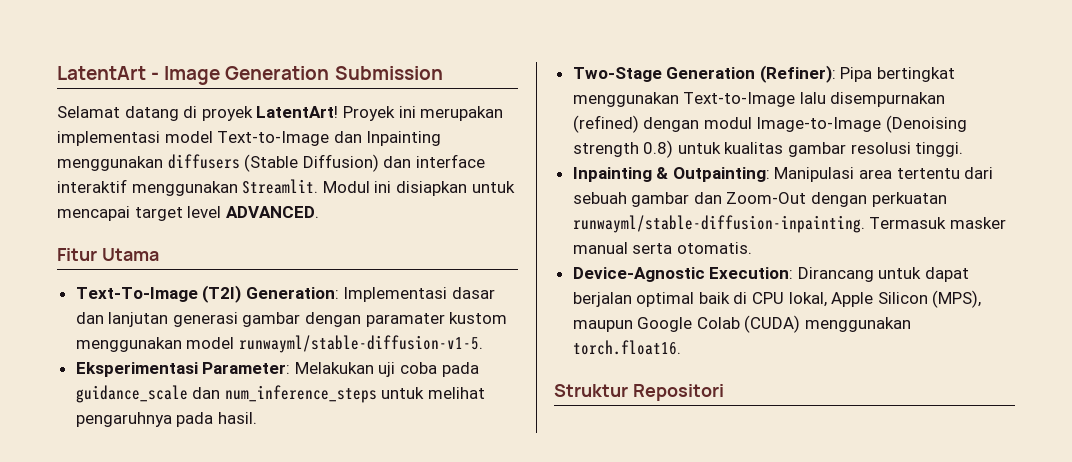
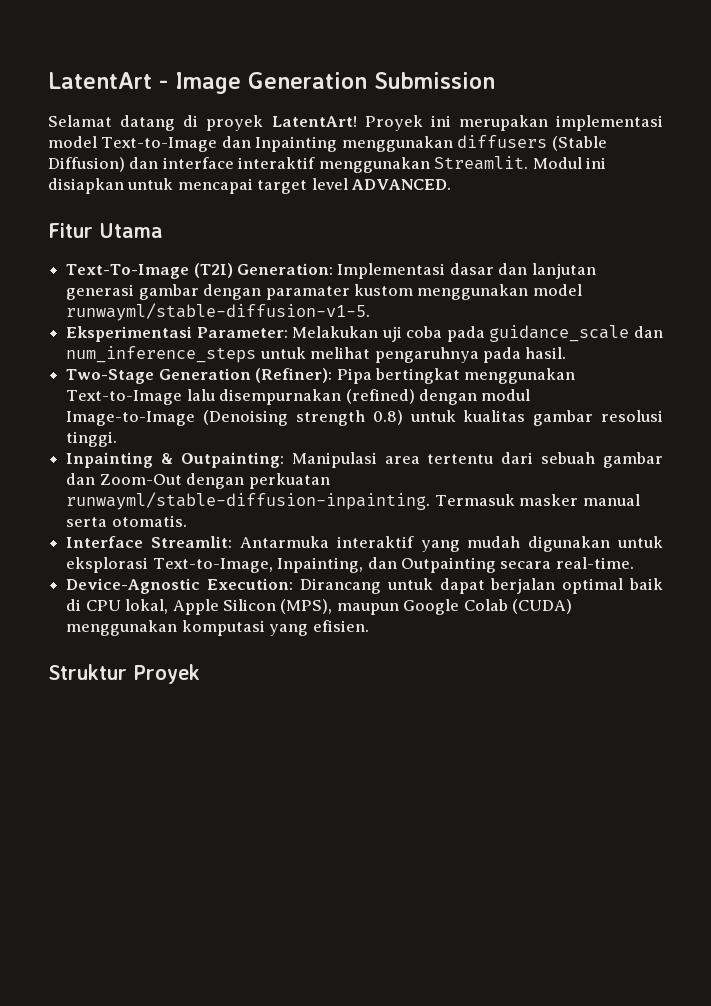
+ Interface Streamlit: Antarmuka interaktif yang mudah digunakan untuk eksplorasi Text-to-Image, Inpainting, dan Outpainting secara real-time.
- Device-Agnostic Execution: Dirancang untuk dapat berjalan optimal baik di CPU lokal, Apple Silicon (MPS), maupun Google Colab (CUDA) menggunakan torch.float16.
+ Device-Agnostic Execution: Dirancang untuk dapat berjalan optimal baik di CPU lokal, Apple Silicon (MPS), maupun Google Colab (CUDA) menggunakan komputasi yang efisien.
- Struktur Repositori
+ Struktur Proyek

